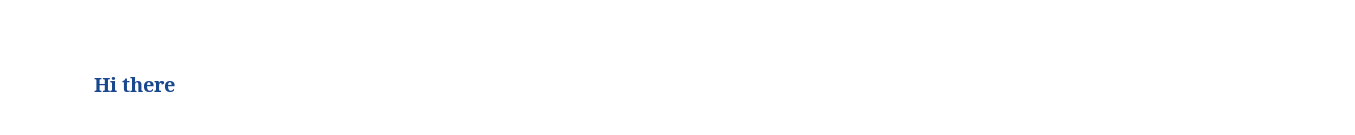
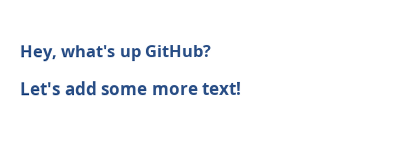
- Hi there
+ Hey, what's up GitHub?
+ Let's add some more text!

